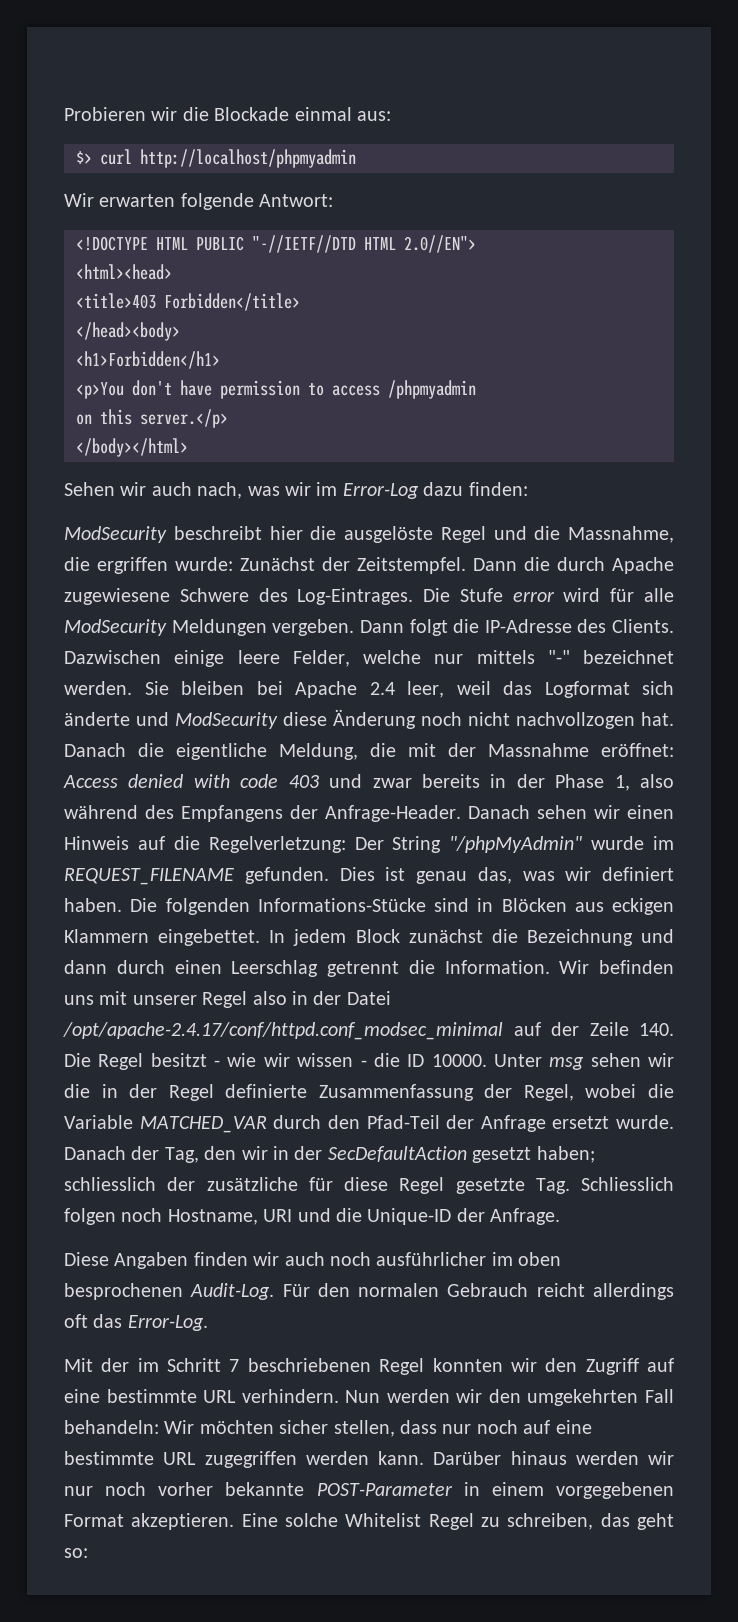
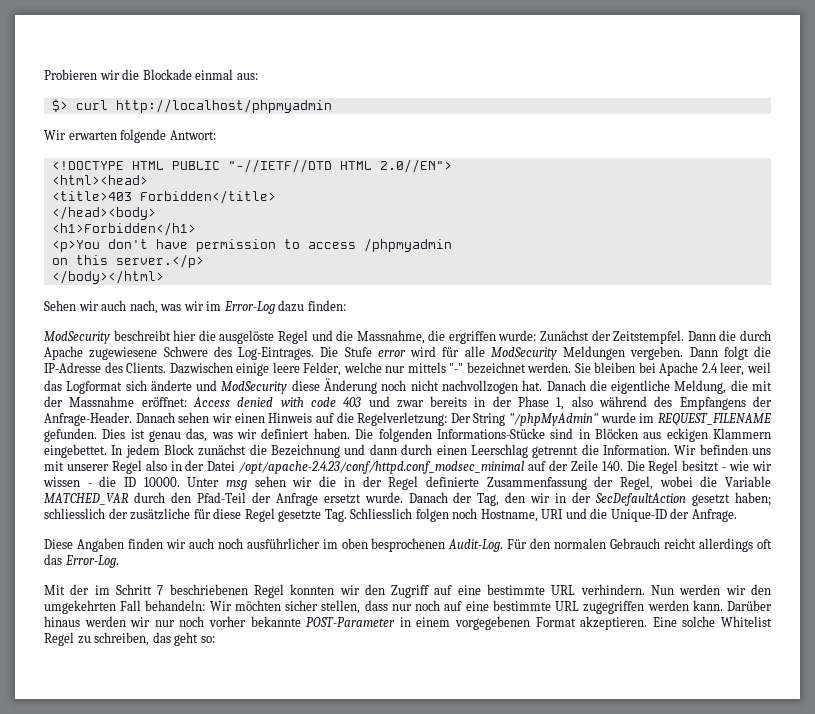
- Wir befinden uns mit unserer Regel also in der Datei /opt/apache-2.4.17/conf/httpd.conf_modsec_minimal auf der Zeile 140. Die Regel besitzt - wie wir wissen - die ID 10000.
+ Wir befinden uns mit unserer Regel also in der Datei /opt/apache-2.4.23/conf/httpd.conf_modsec_minimal auf der Zeile 140. Die Regel besitzt - wie wir wissen - die ID 10000.

